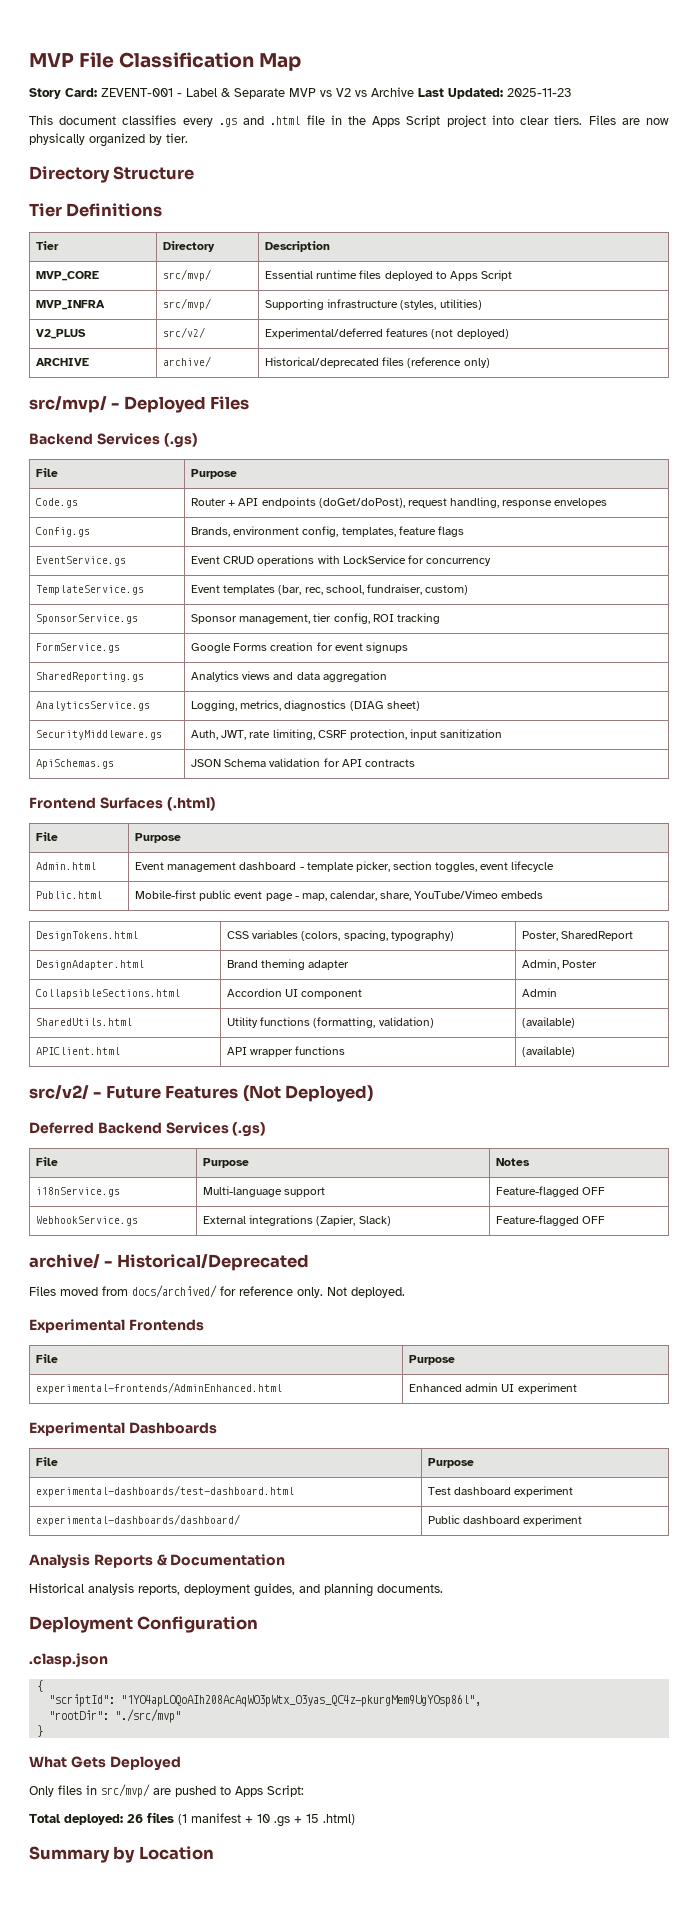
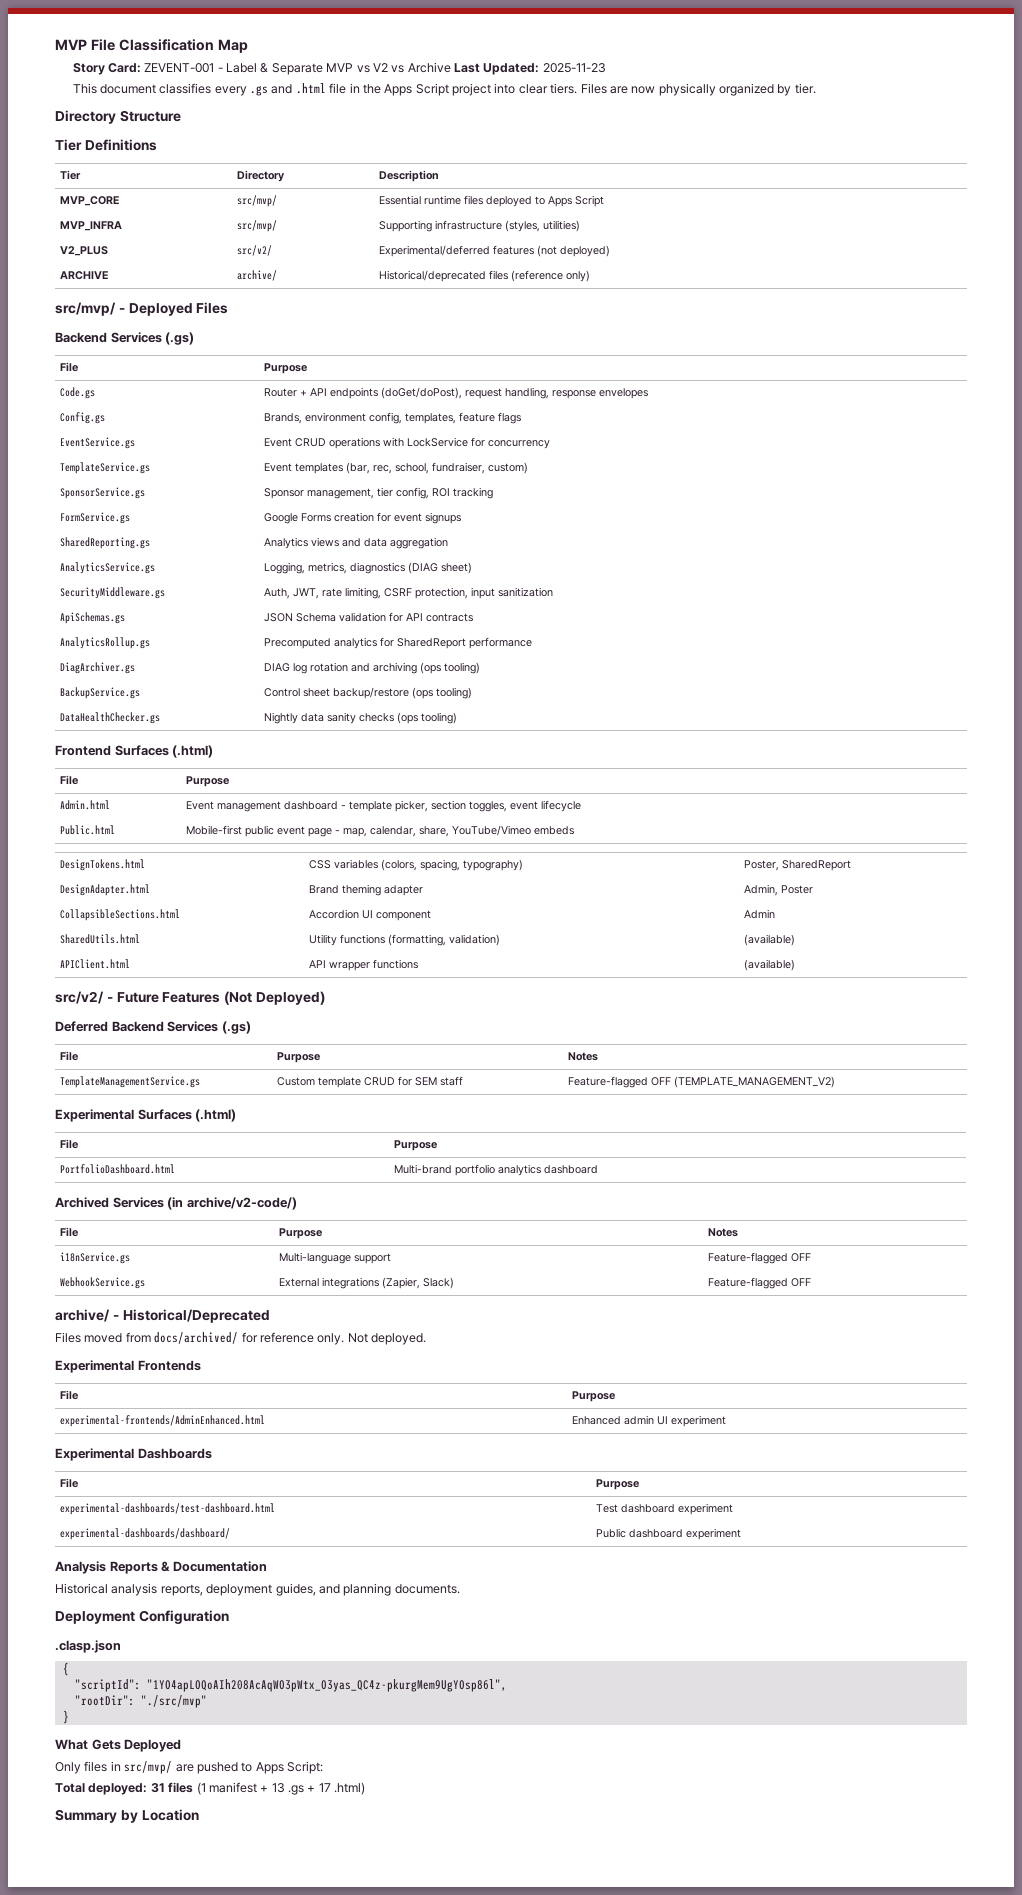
+ AnalyticsRollup.gs | Precomputed analytics for SharedReport performance
+ DiagArchiver.gs | DIAG log rotation and archiving (ops tooling)
+ BackupService.gs | Control sheet backup/restore (ops tooling)
+ DataHealthChecker.gs | Nightly data sanity checks (ops tooling)
+ TemplateManagementService.gs | Custom template CRUD for SEM staff | Feature-flagged OFF (TEMPLATE_MANAGEMENT_V2)
+ Experimental Surfaces (.html)
+ File | Purpose
+ PortfolioDashboard.html | Multi-brand portfolio analytics dashboard
+ Archived Services (in archive/v2-code/)
+ File | Purpose | Notes
- Total deployed: 26 files (1 manifest + 10 .gs + 15 .html)
+ Total deployed: 31 files (1 manifest + 13 .gs + 17 .html)

